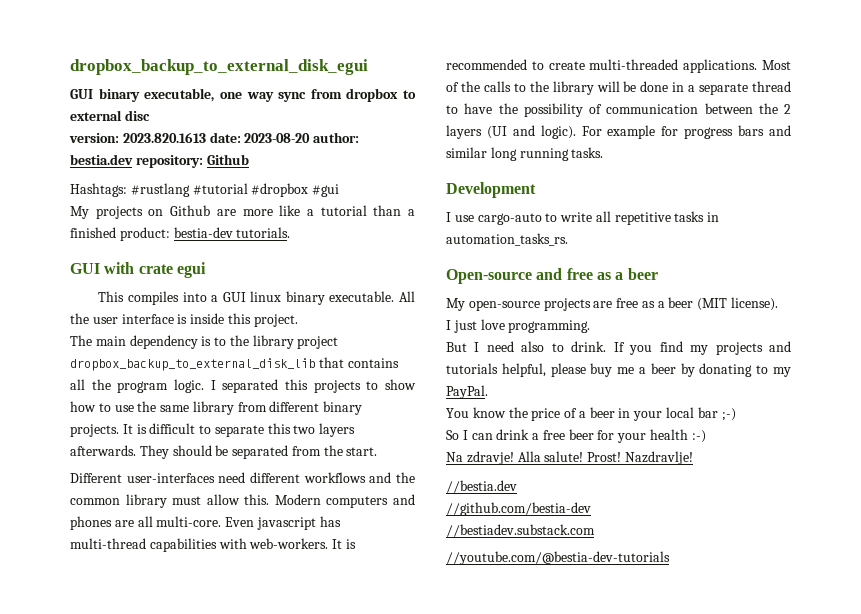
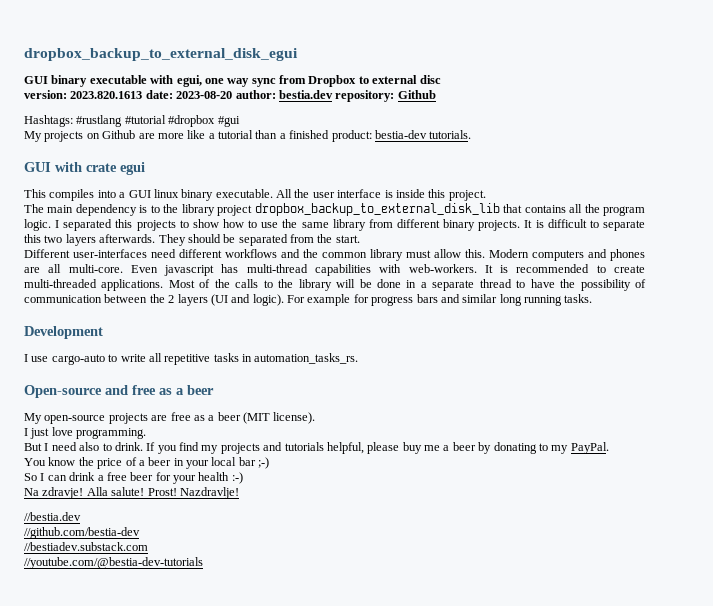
- GUI binary executable, one way sync from dropbox to external disc
+ GUI binary executable with egui, one way sync from Dropbox to external disc

